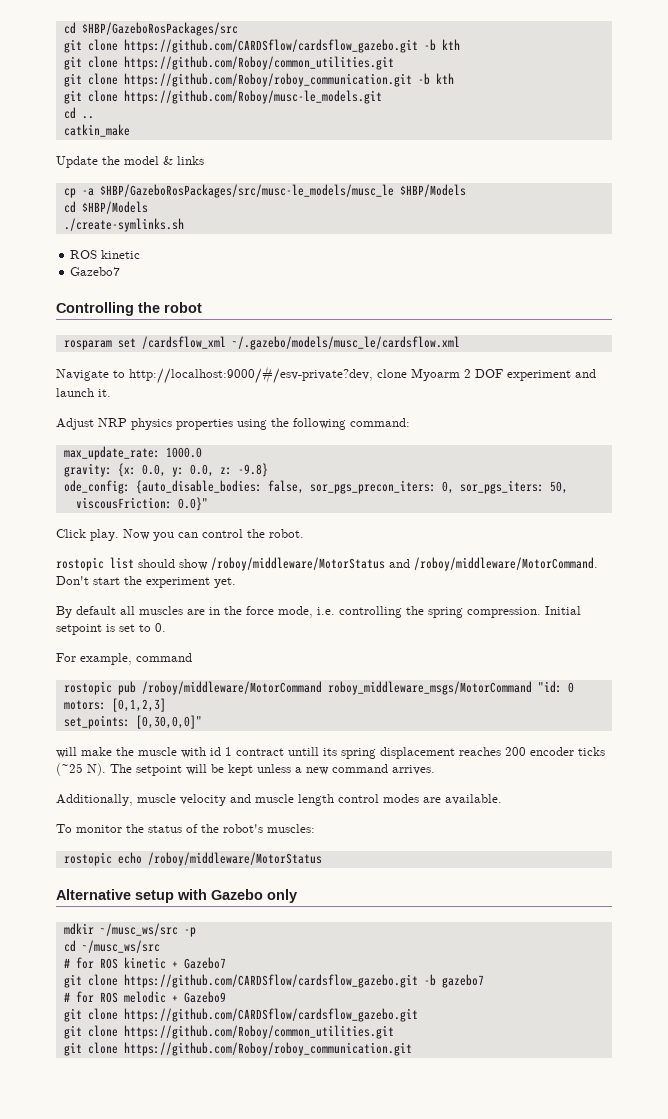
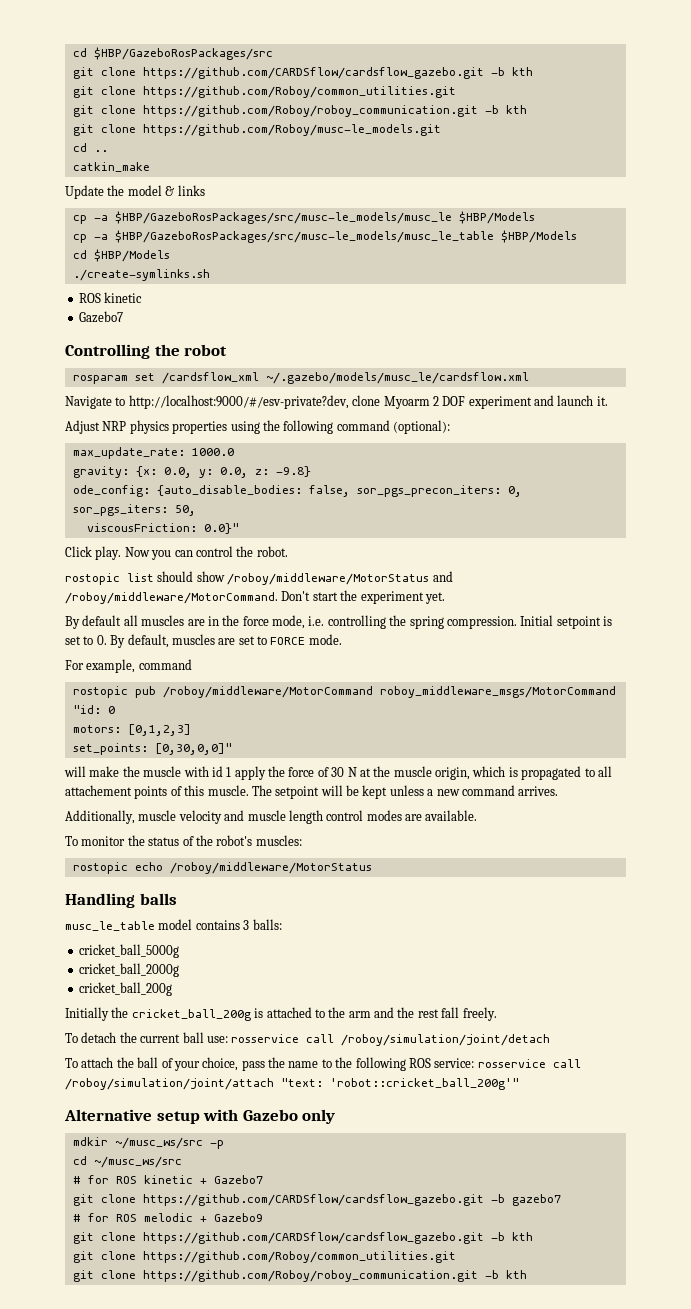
+ cp -a $HBP/GazeboRosPackages/src/musc-le_models/musc_le_table $HBP/Models
- Adjust NRP physics properties using the following command:
+ Adjust NRP physics properties using the following command (optional):
- Initial setpoint is set to 0.
+ Initial setpoint is set to 0. By default, muscles are set to FORCE mode.
- will make the muscle with id 1 contract untill its spring displacement reaches 200 encoder ticks (~25 N). The setpoint will be kept unless a new command arrives.
+ will make the muscle with id 1 apply the force of 30 N at the muscle origin, which is propagated to all attachement points of this muscle. The setpoint will be kept unless a new command arrives.
+ Handling balls
+ musc_le_table model contains 3 balls:
+ cricket_ball_5000g
+ cricket_ball_2000g
+ cricket_ball_200g
+ Initially the cricket_ball_200g is attached to the arm and the rest fall freely.
+ To detach the current ball use: rosservice call /roboy/simulation/joint/detach
+ To attach the ball of your choice, pass the name to the following ROS service: rosservice call /roboy/simulation/joint/attach "text: 'robot::cricket_ball_200g'"
  # for ROS melodic + Gazebo9
- git clone https://github.com/CARDSflow/cardsflow_gazebo.git
+ git clone https://github.com/CARDSflow/cardsflow_gazebo.git -b kth
  git clone https://github.com/Roboy/common_utilities.git
- git clone https://github.com/Roboy/roboy_communication.git
+ git clone https://github.com/Roboy/roboy_communication.git -b kth

